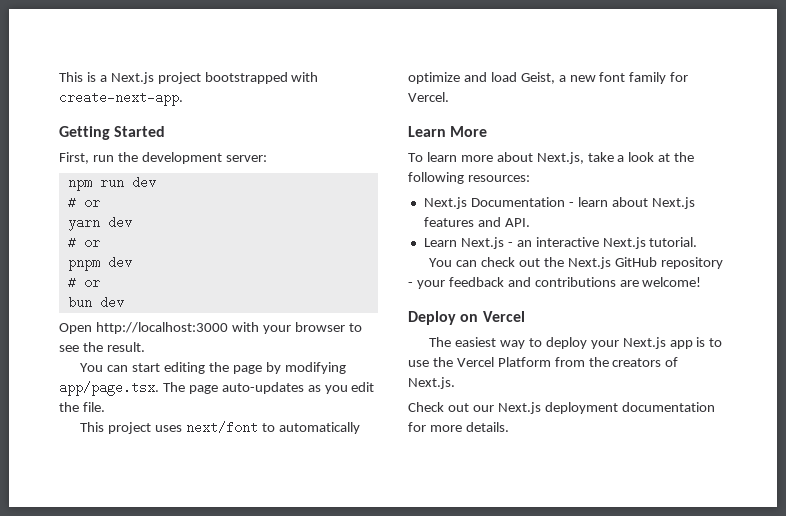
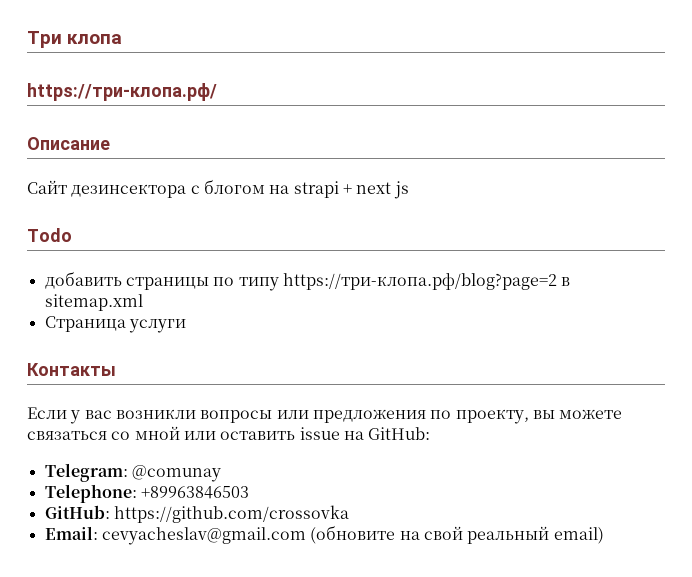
- This is a Next.js project bootstrapped with create-next-app.
- Getting Started
- First, run the development server:
- npm run dev
- # or
- yarn dev
- # or
- pnpm dev
- # or
- bun dev
- Open http://localhost:3000 with your browser to see the result.
- You can start editing the page by modifying app/page.tsx. The page auto-updates as you edit the file.
- This project uses next/font to automatically optimize and load Geist, a new font family for Vercel.
- Learn More
- To learn more about Next.js, take a look at the following resources:
- Next.js Documentation - learn about Next.js features and API.
- Learn Next.js - an interactive Next.js tutorial.
- You can check out the Next.js GitHub repository - your feedback and contributions are welcome!
- Deploy on Vercel
- The easiest way to deploy your Next.js app is to use the Vercel Platform from the creators of Next.js.
- Check out our Next.js deployment documentation for more details.
+ Три клопа
+ https://три-клопа.рф/
+ Описание
+ Сайт дезинсектора с блогом на strapi + next js
+ Todo
+ добавить страницы по типу https://три-клопа.рф/blog?page=2 в sitemap.xml
+ Страница услуги
+ Контакты
+ Если у вас возникли вопросы или предложения по проекту, вы можете связаться со мной или оставить issue на GitHub:
+ Telegram: @comunay
+ Telephone: +89963846503
+ GitHub: https://github.com/crossovka
+ Email: cevyacheslav@gmail.com (обновите на свой реальный email)

